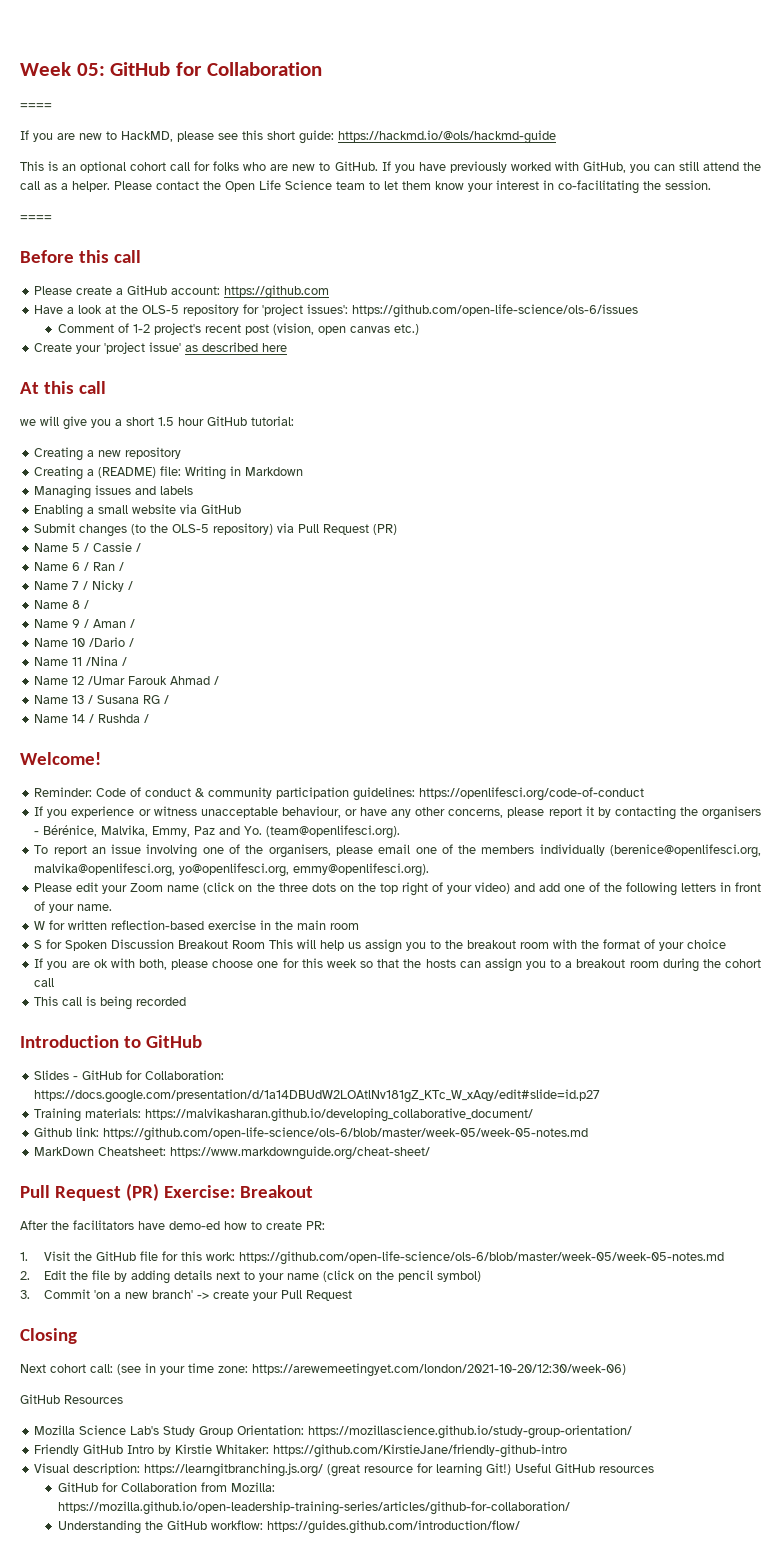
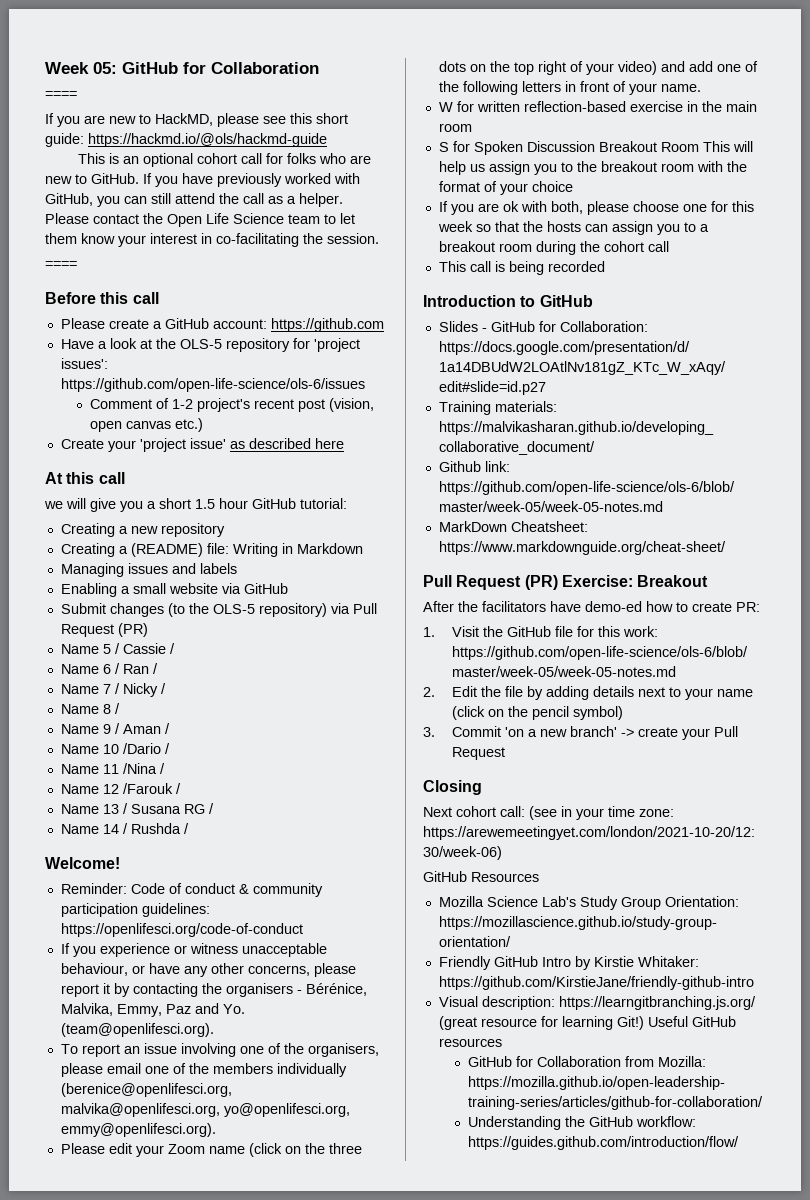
- Name 12 /Umar Farouk Ahmad /
+ Name 12 /Farouk /

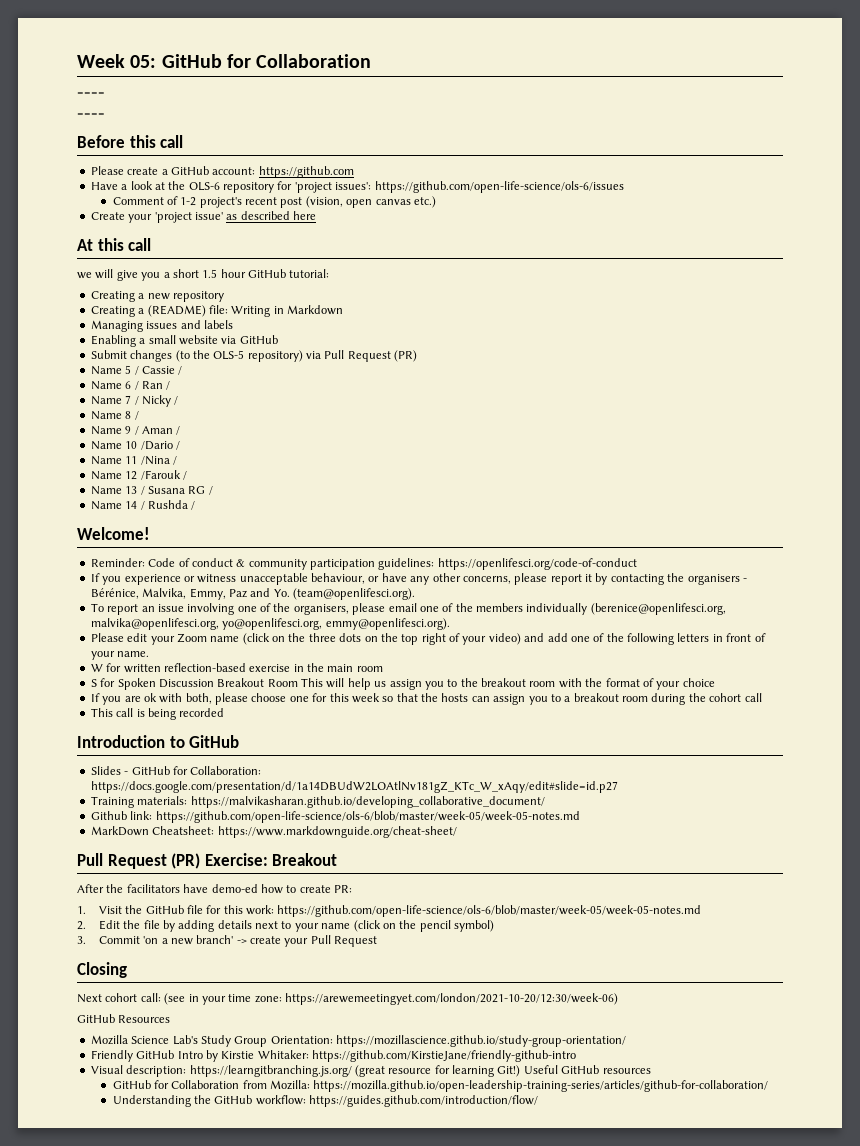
- If you are new to HackMD, please see this short guide: https://hackmd.io/@ols/hackmd-guide
- This is an optional cohort call for folks who are new to GitHub. If you have previously worked with GitHub, you can still attend the call as a helper. Please contact the Open Life Science team to let them know your interest in co-facilitating the session.
- Have a look at the OLS-5 repository for 'project issues': https://github.com/open-life-science/ols-6/issues
+ Have a look at the OLS-6 repository for 'project issues': https://github.com/open-life-science/ols-6/issues

